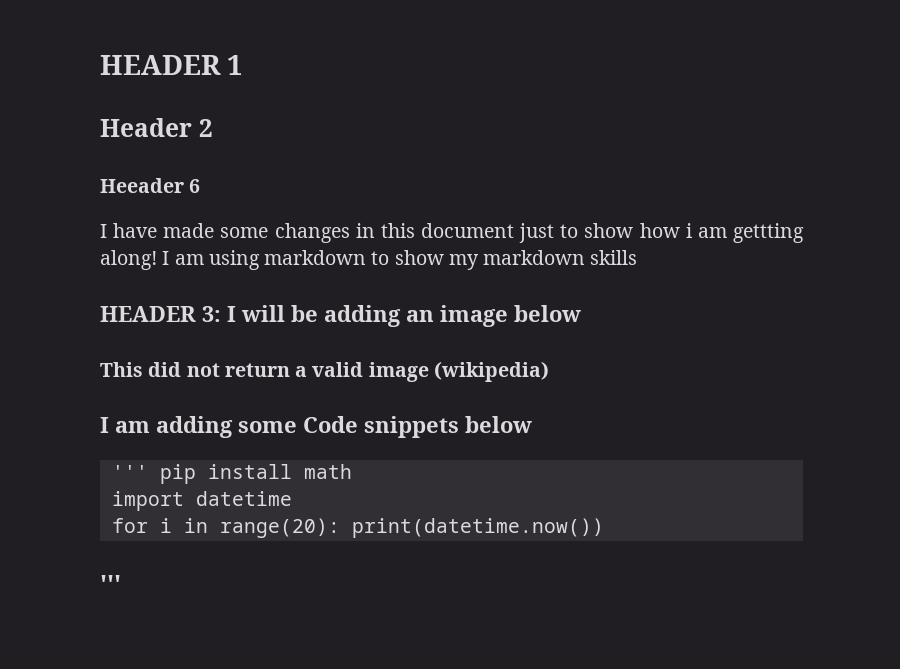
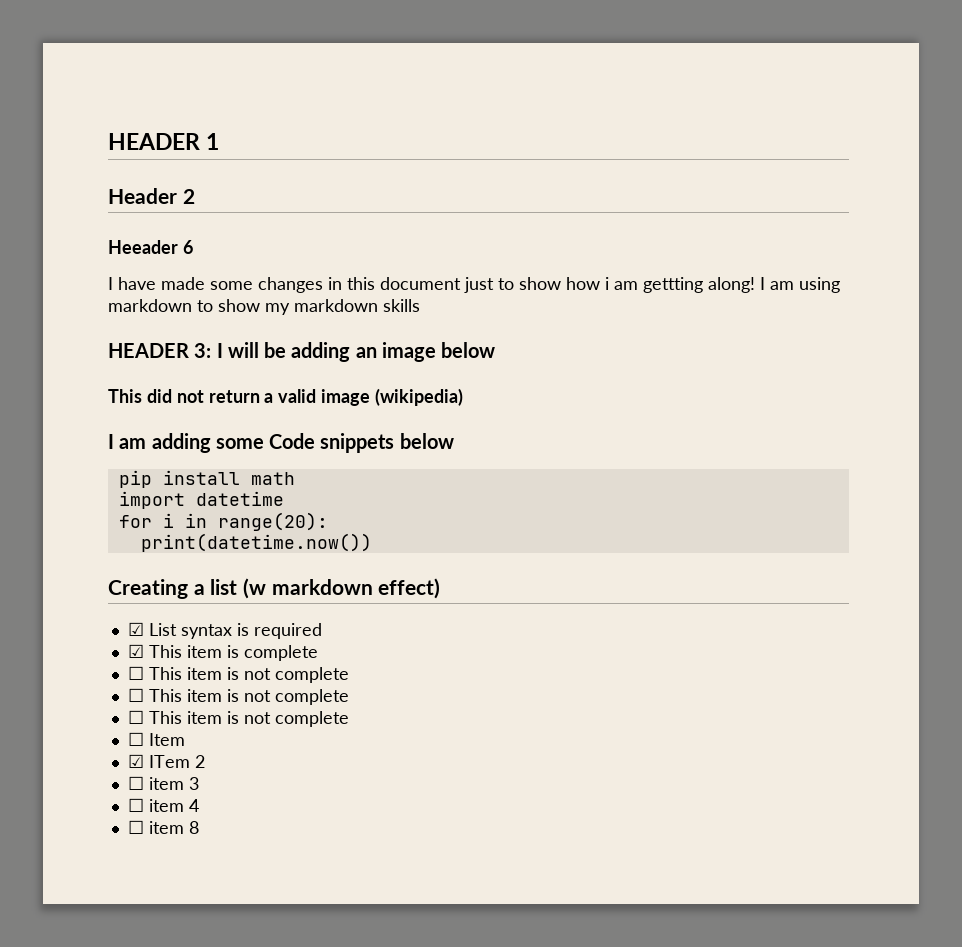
- ''' pip install math
+ pip install math
- for i in range(20): print(datetime.now())
- '''
+ for i in range(20):
+ print(datetime.now())
+ Creating a list (w markdown effect)
+ ☑ List syntax is required
+ ☑ This item is complete
+ ☐ This item is not complete
+ ☐ This item is not complete
+ ☐ This item is not complete
+ ☐ Item
+ ☑ ITem 2
+ ☐ item 3
+ ☐ item 4
+ ☐ item 8

